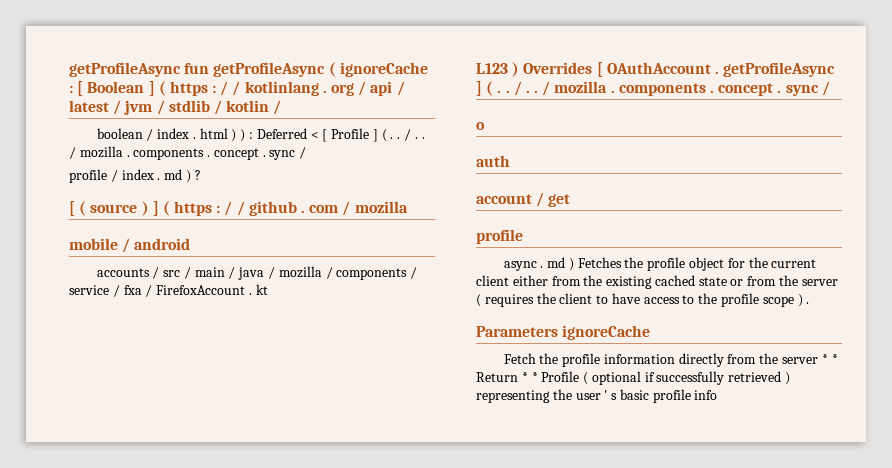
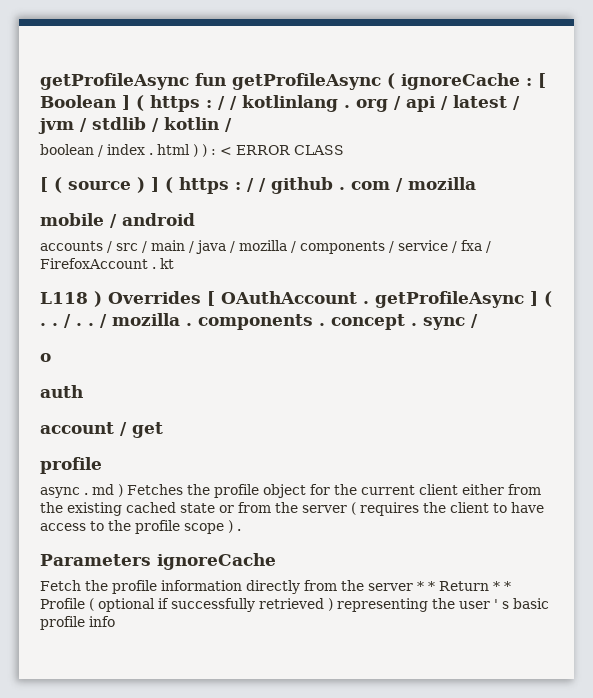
- boolean / index . html ) ) : Deferred < [ Profile ] ( . . / . . / mozilla . components . concept . sync /
- profile / index . md ) ?
+ boolean / index . html ) ) : < ERROR CLASS
- L123 ) Overrides [ OAuthAccount . getProfileAsync ] ( . .
+ L118 ) Overrides [ OAuthAccount . getProfileAsync ] ( . .

